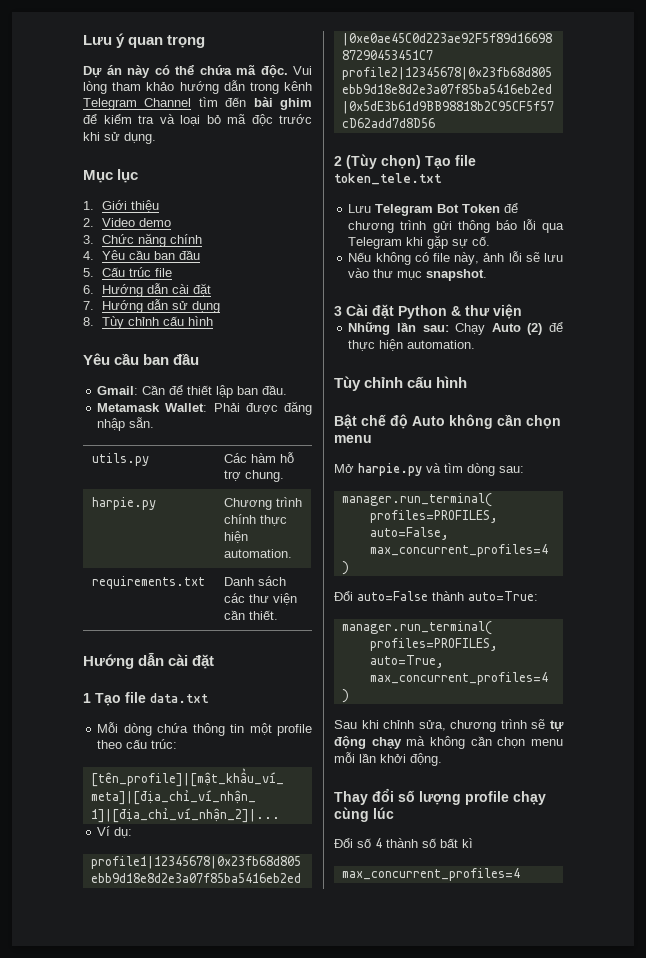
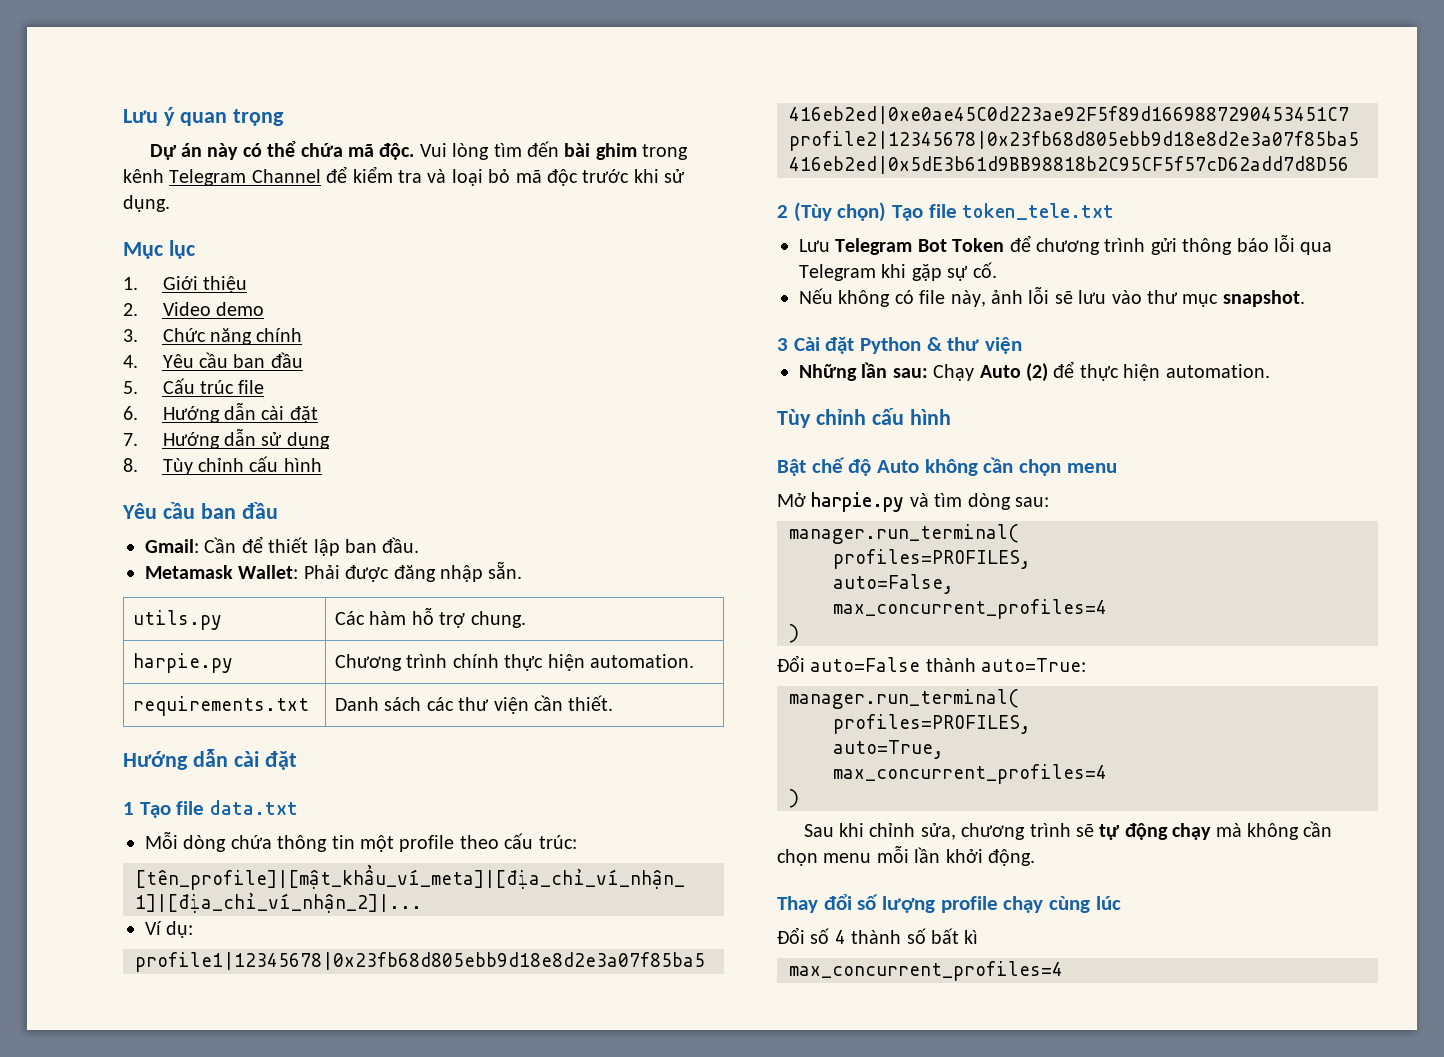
- Vui lòng tham khảo hướng dẫn trong kênh Telegram Channel tìm đến bài ghim để kiểm tra và loại bỏ mã độc trước khi sử dụng.
+ Vui lòng tìm đến bài ghim trong kênh Telegram Channel để kiểm tra và loại bỏ mã độc trước khi sử dụng.

